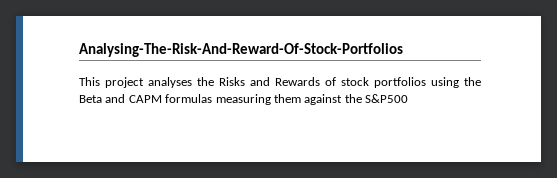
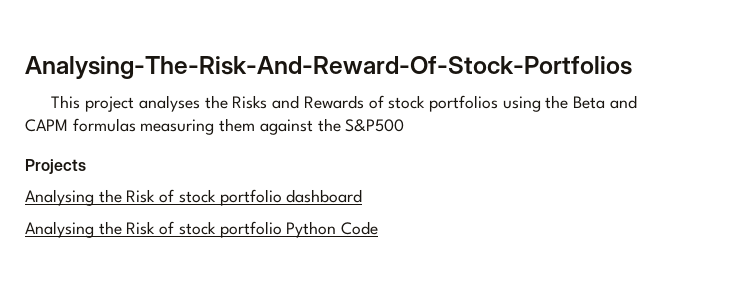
+ Projects
+ Analysing the Risk of stock portfolio dashboard
+ Analysing the Risk of stock portfolio Python Code

